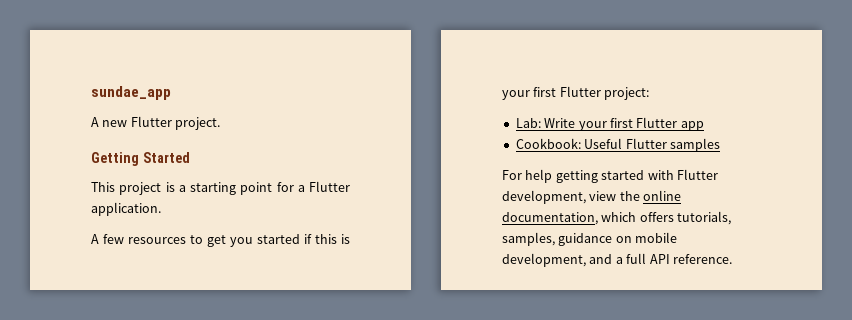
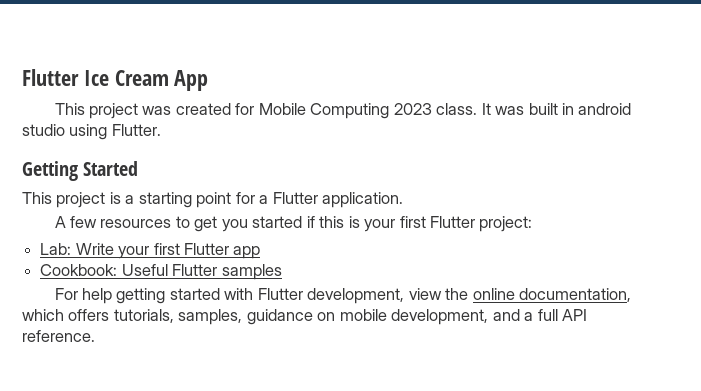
- sundae_app
- A new Flutter project.
+ Flutter Ice Cream App
+ This project was created for Mobile Computing 2023 class. It was built in android studio using Flutter.

